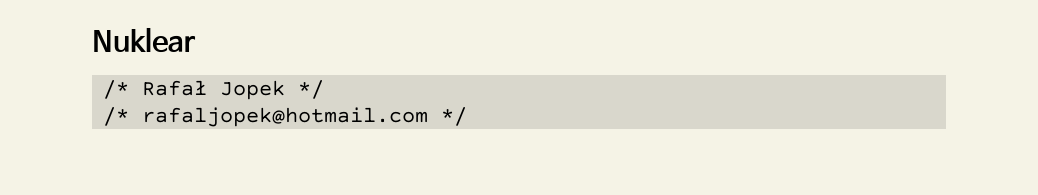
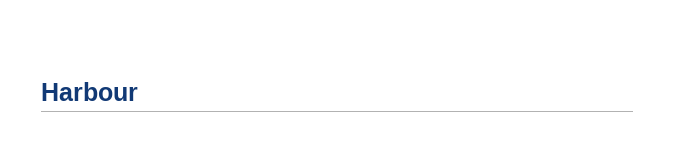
- Nuklear
- /* Rafał Jopek */
- /* rafaljopek@hotmail.com */
+ Harbour

